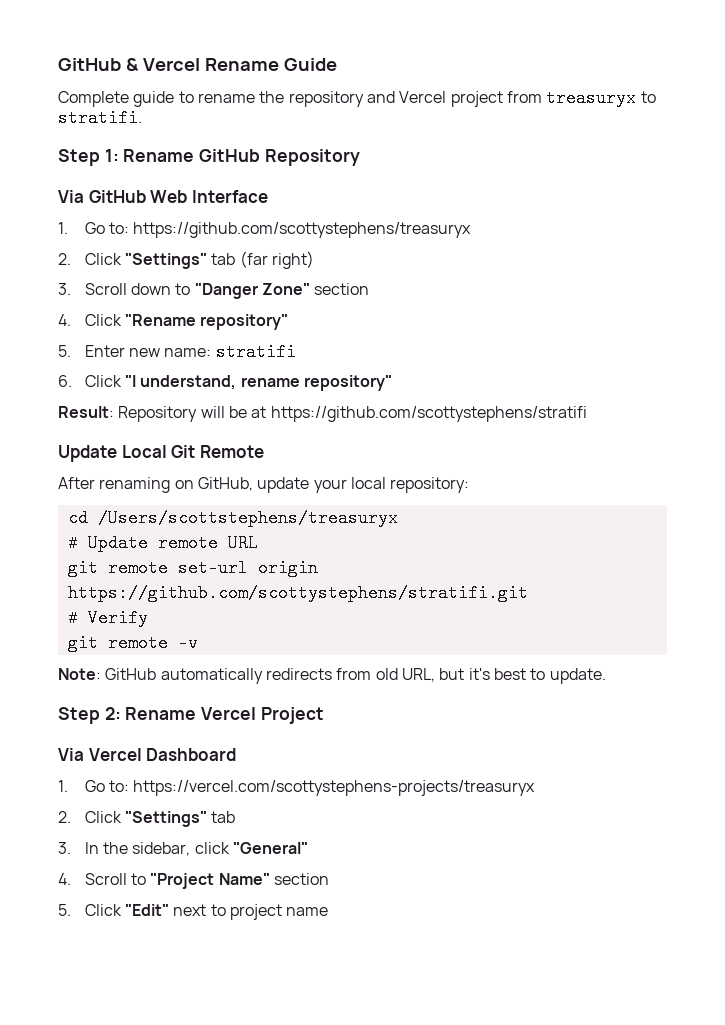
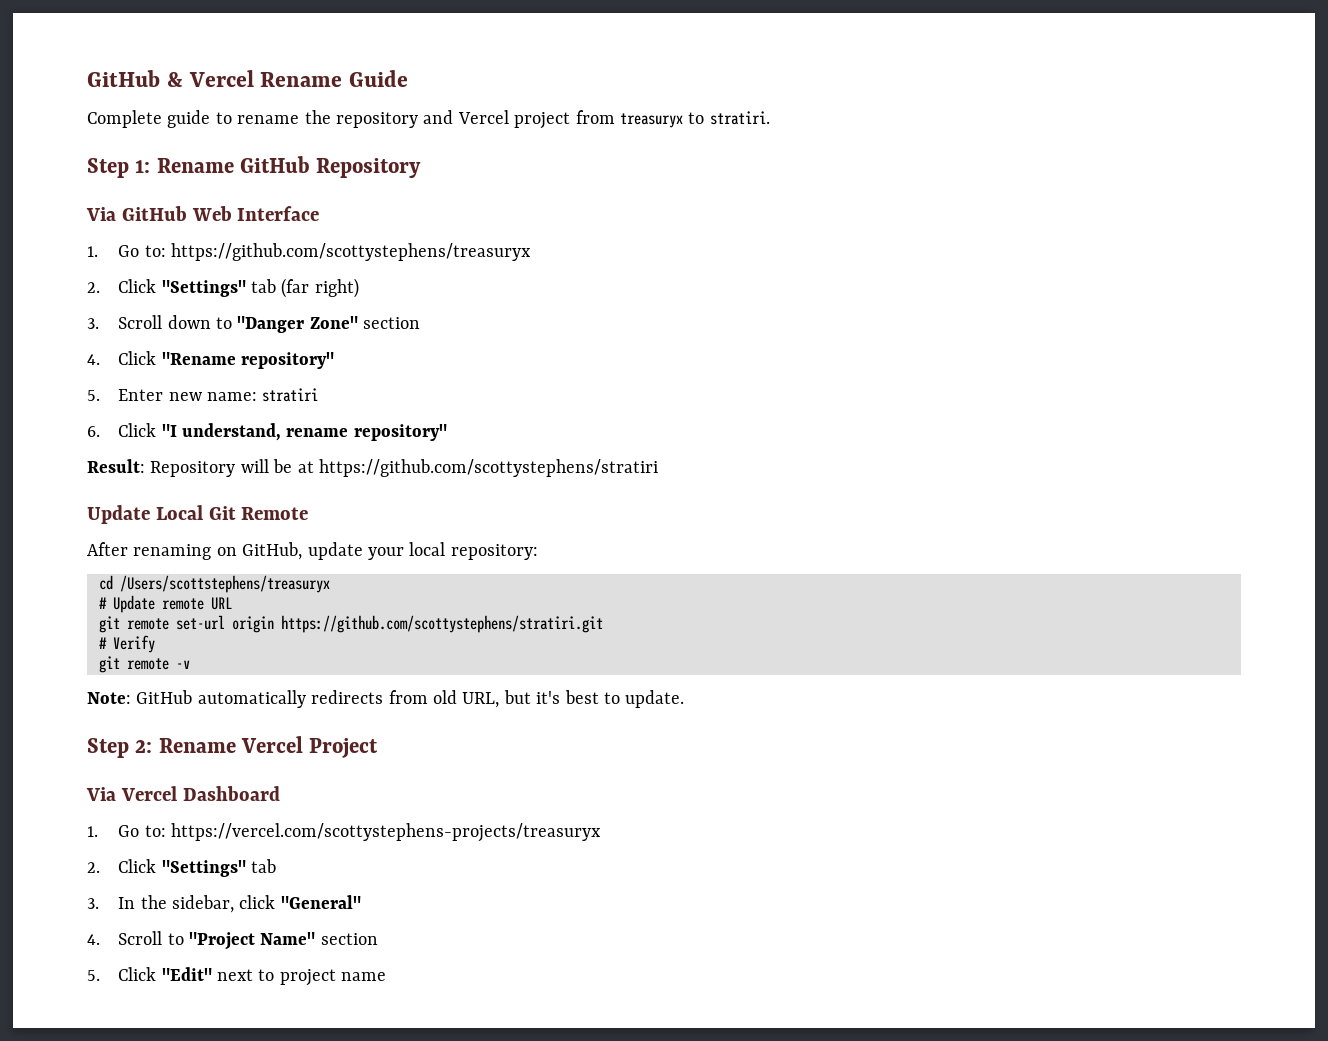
- Complete guide to rename the repository and Vercel project from treasuryx to stratifi.
+ Complete guide to rename the repository and Vercel project from treasuryx to stratiri.
- 5. Enter new name: stratifi
+ 5. Enter new name: stratiri
- Result: Repository will be at https://github.com/scottystephens/stratifi
+ Result: Repository will be at https://github.com/scottystephens/stratiri
- git remote set-url origin https://github.com/scottystephens/stratifi.git
+ git remote set-url origin https://github.com/scottystephens/stratiri.git

